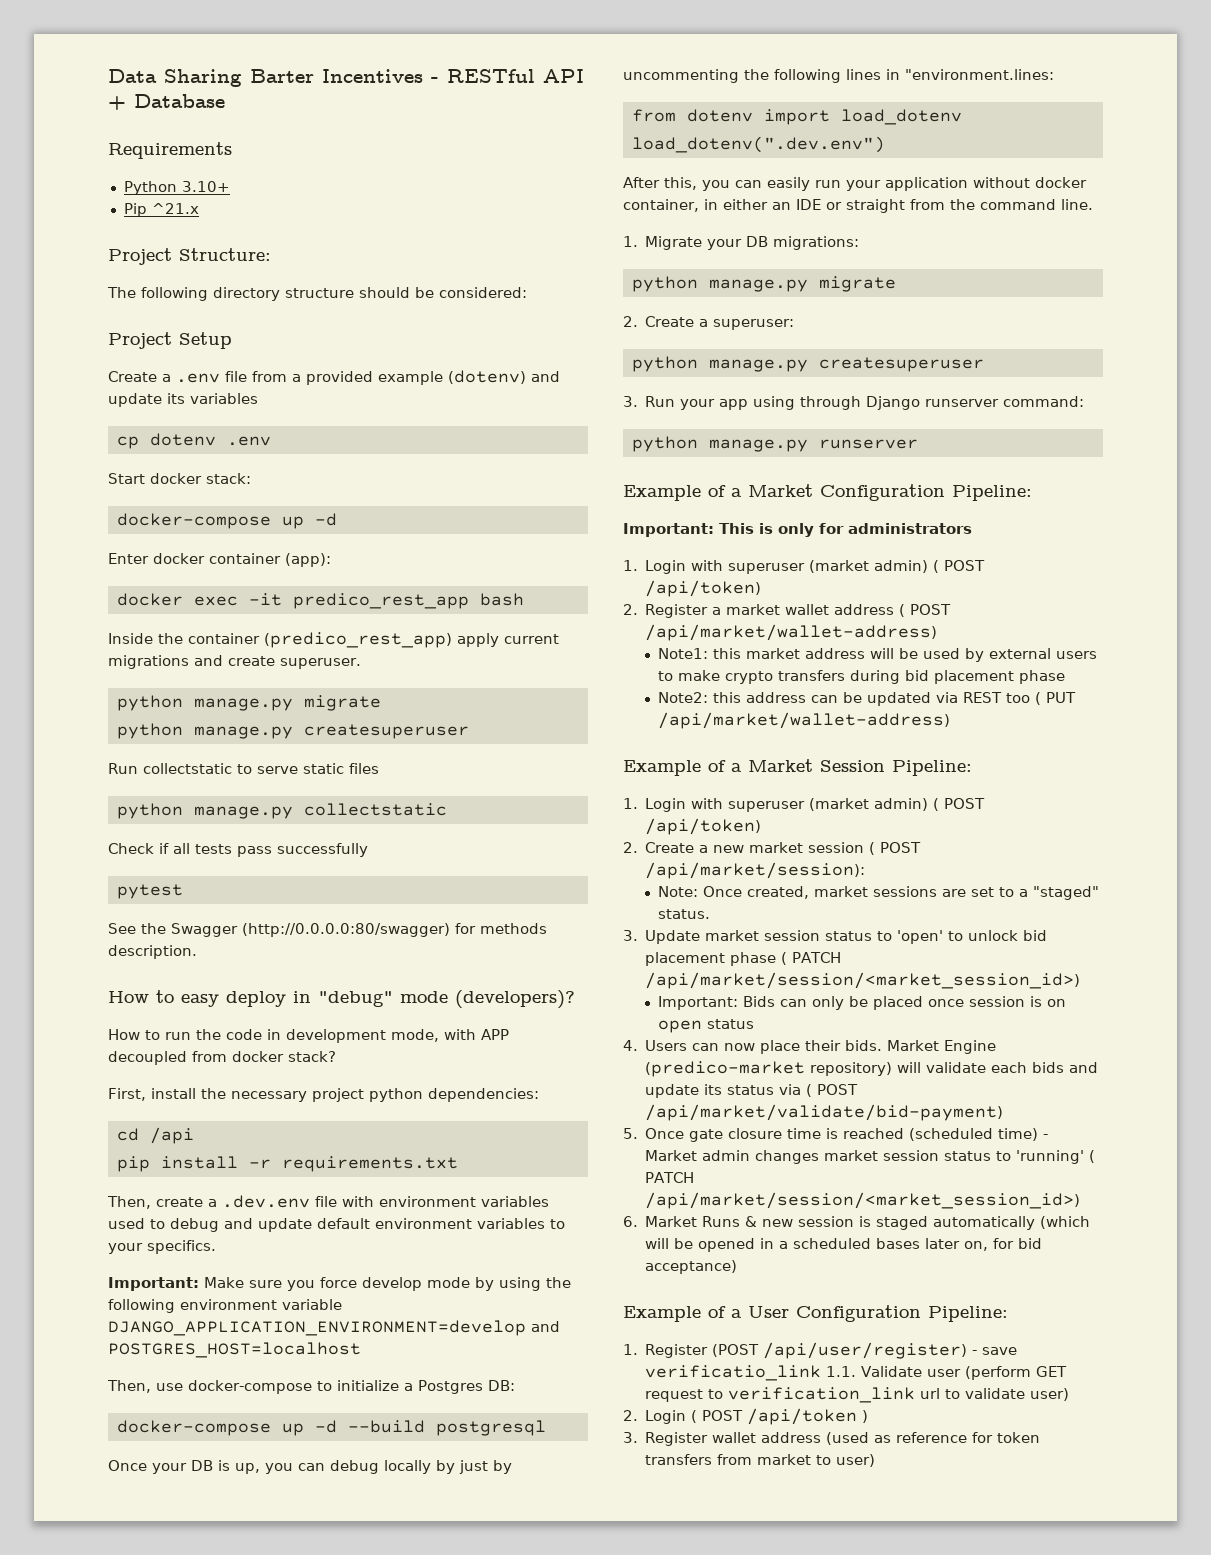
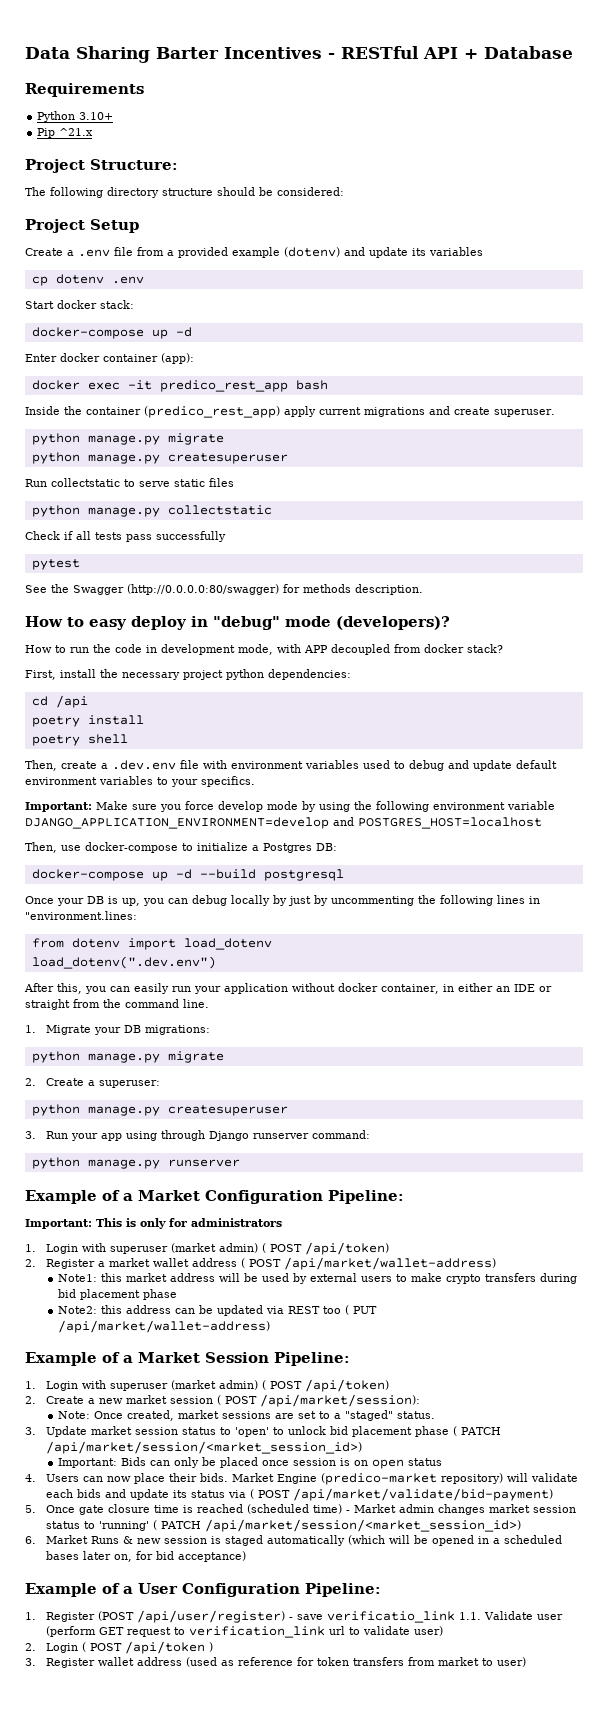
- pip install -r requirements.txt
+ poetry install
+ poetry shell

